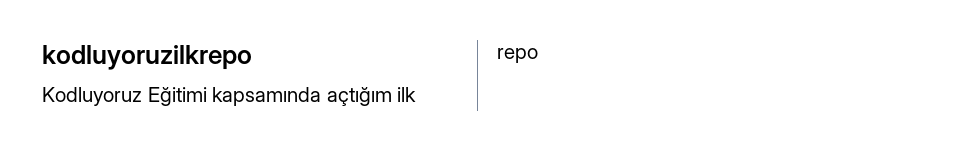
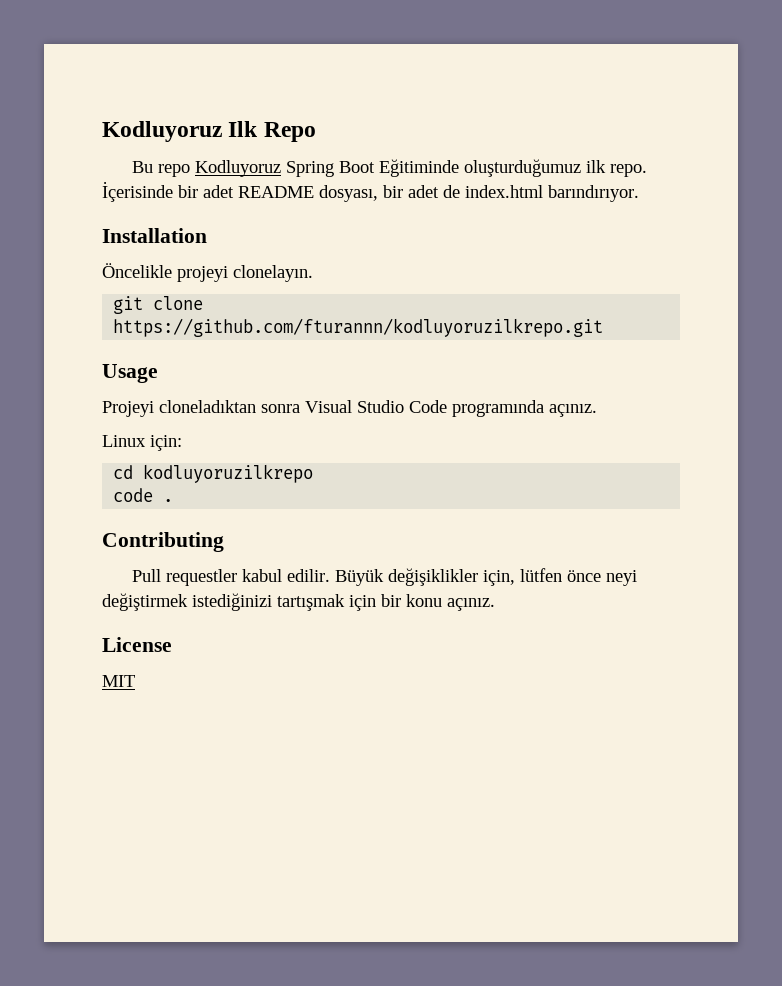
- kodluyoruzilkrepo
- Kodluyoruz Eğitimi kapsamında açtığım ilk repo
+ Kodluyoruz Ilk Repo
+ Bu repo Kodluyoruz Spring Boot Eğitiminde oluşturduğumuz ilk repo. İçerisinde bir adet README dosyası, bir adet de index.html barındırıyor.
+ Installation
+ Öncelikle projeyi clonelayın.
+ git clone https://github.com/fturannn/kodluyoruzilkrepo.git
+ Usage
+ Projeyi cloneladıktan sonra Visual Studio Code programında açınız.
+ Linux için:
+ cd kodluyoruzilkrepo
+ code .
+ Contributing
+ Pull requestler kabul edilir. Büyük değişiklikler için, lütfen önce neyi değiştirmek istediğinizi tartışmak için bir konu açınız.
+ License
+ MIT

